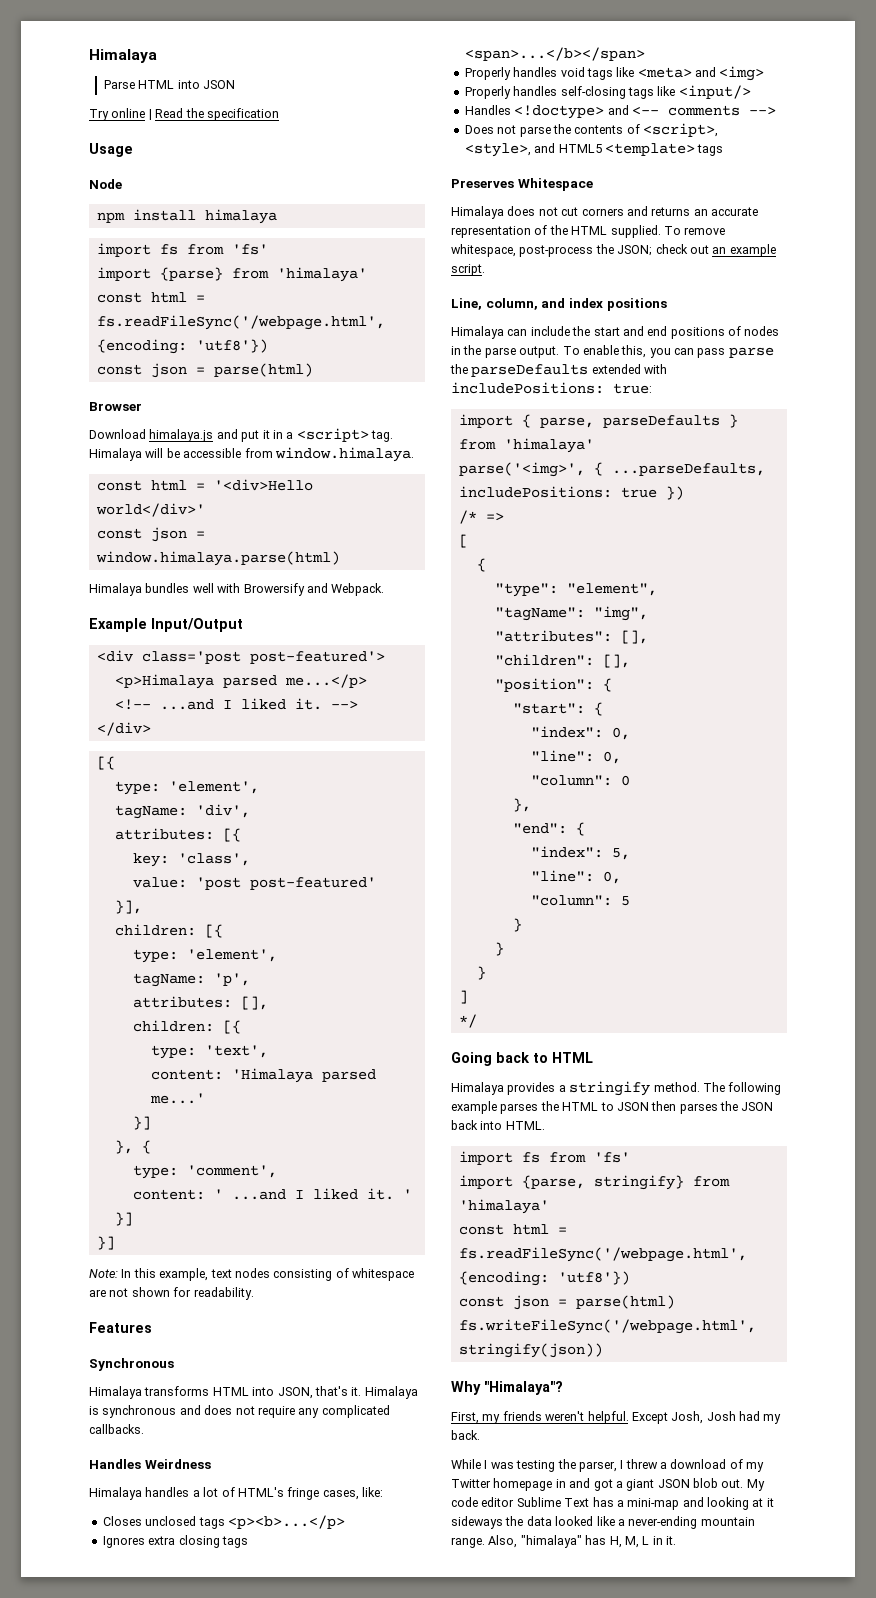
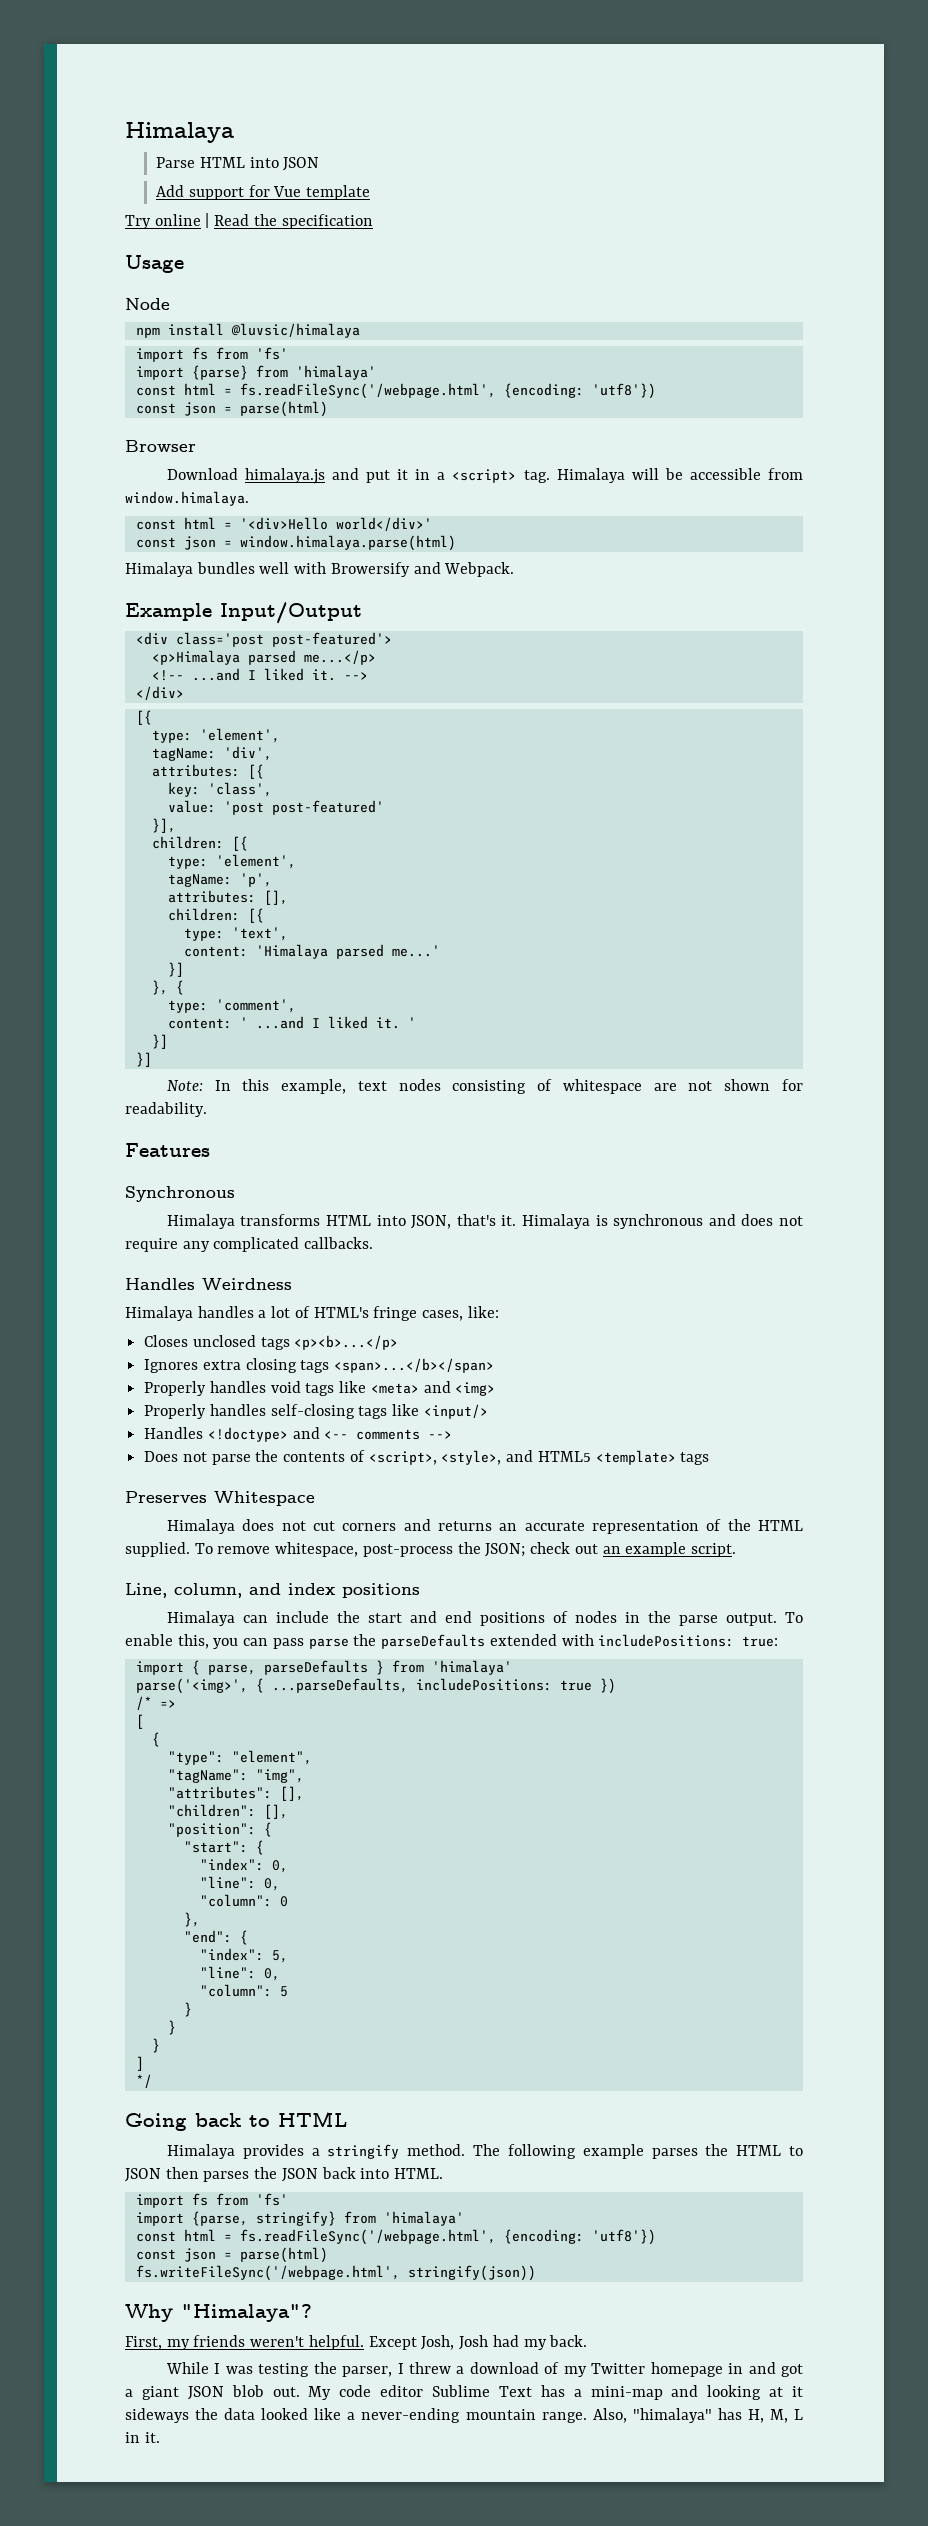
+ Add support for Vue template
- npm install himalaya
+ npm install @luvsic/himalaya

